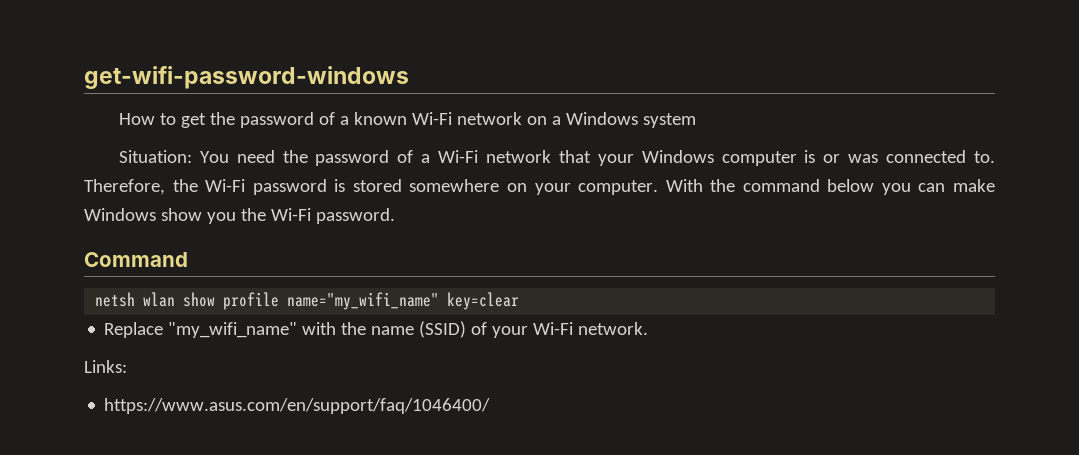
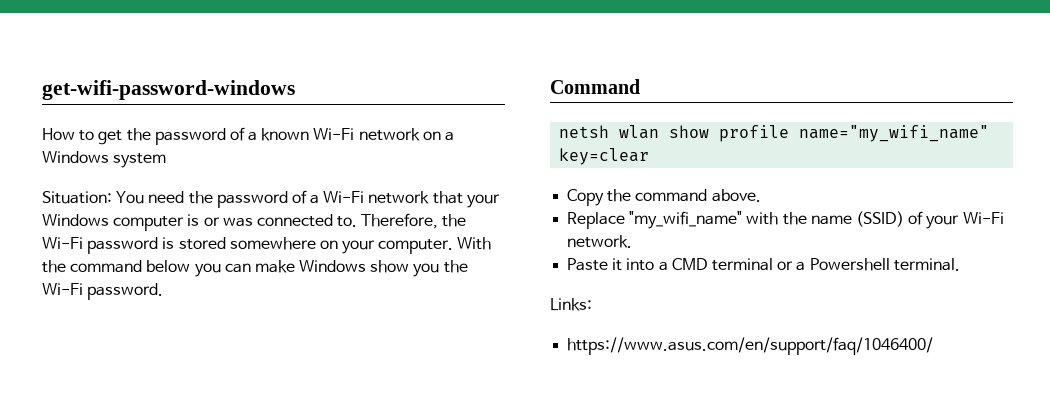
+ Copy the command above.
+ Paste it into a CMD terminal or a Powershell terminal.

